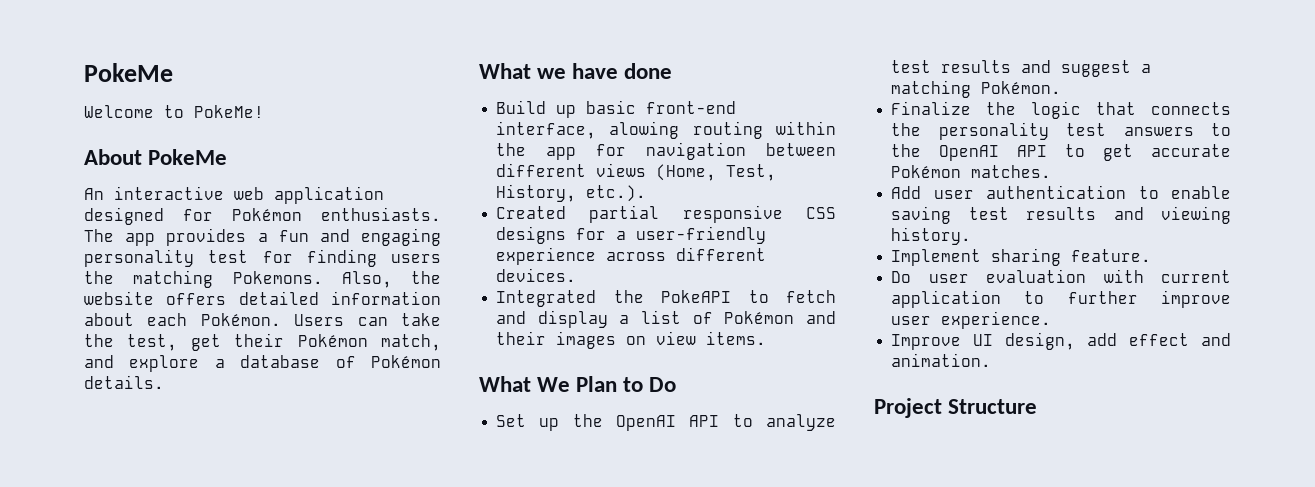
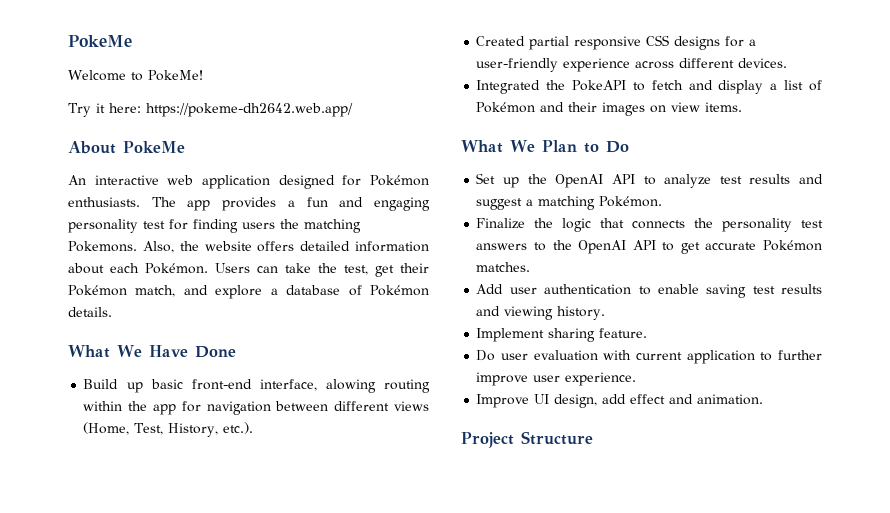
+ Try it here: https://pokeme-dh2642.web.app/
- What we have done
+ What We Have Done

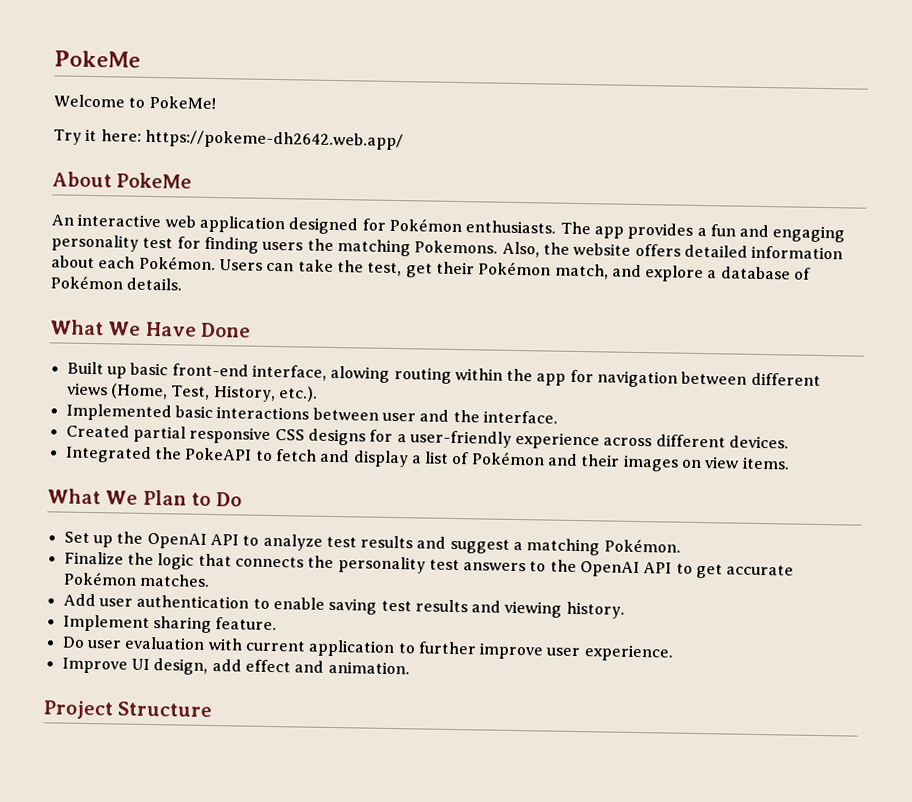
- Build up basic front-end interface, alowing routing within the app for navigation between different views (Home, Test, History, etc.).
+ Built up basic front-end interface, alowing routing within the app for navigation between different views (Home, Test, History, etc.).
+ Implemented basic interactions between user and the interface.

